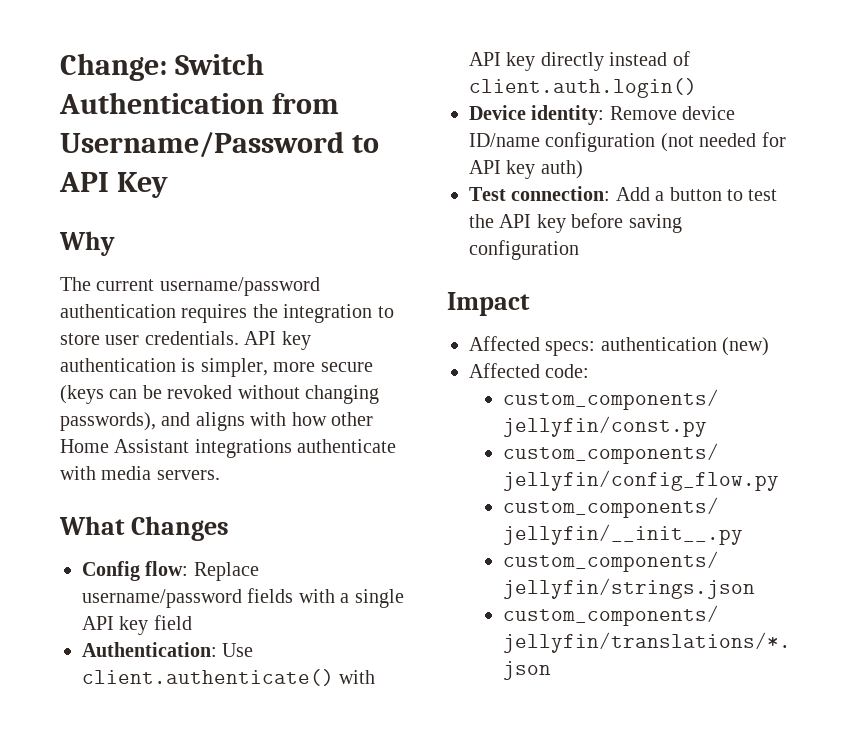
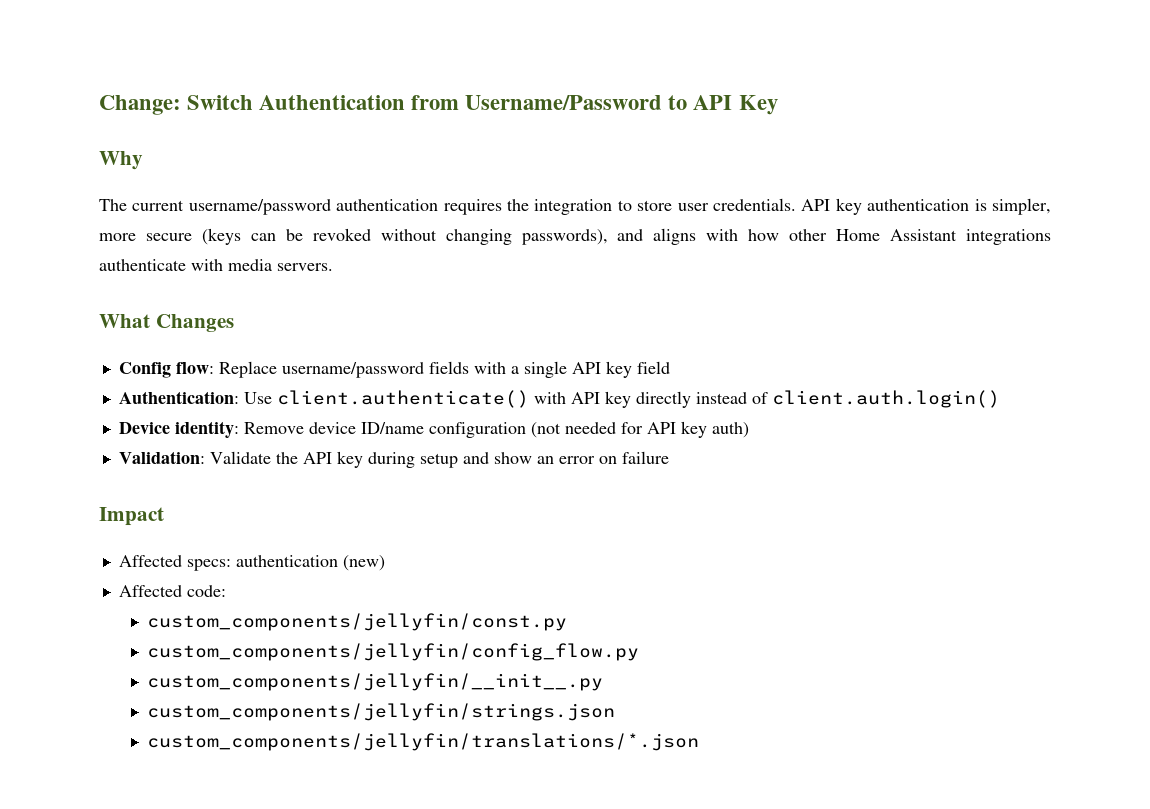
- Test connection: Add a button to test the API key before saving configuration
+ Validation: Validate the API key during setup and show an error on failure

